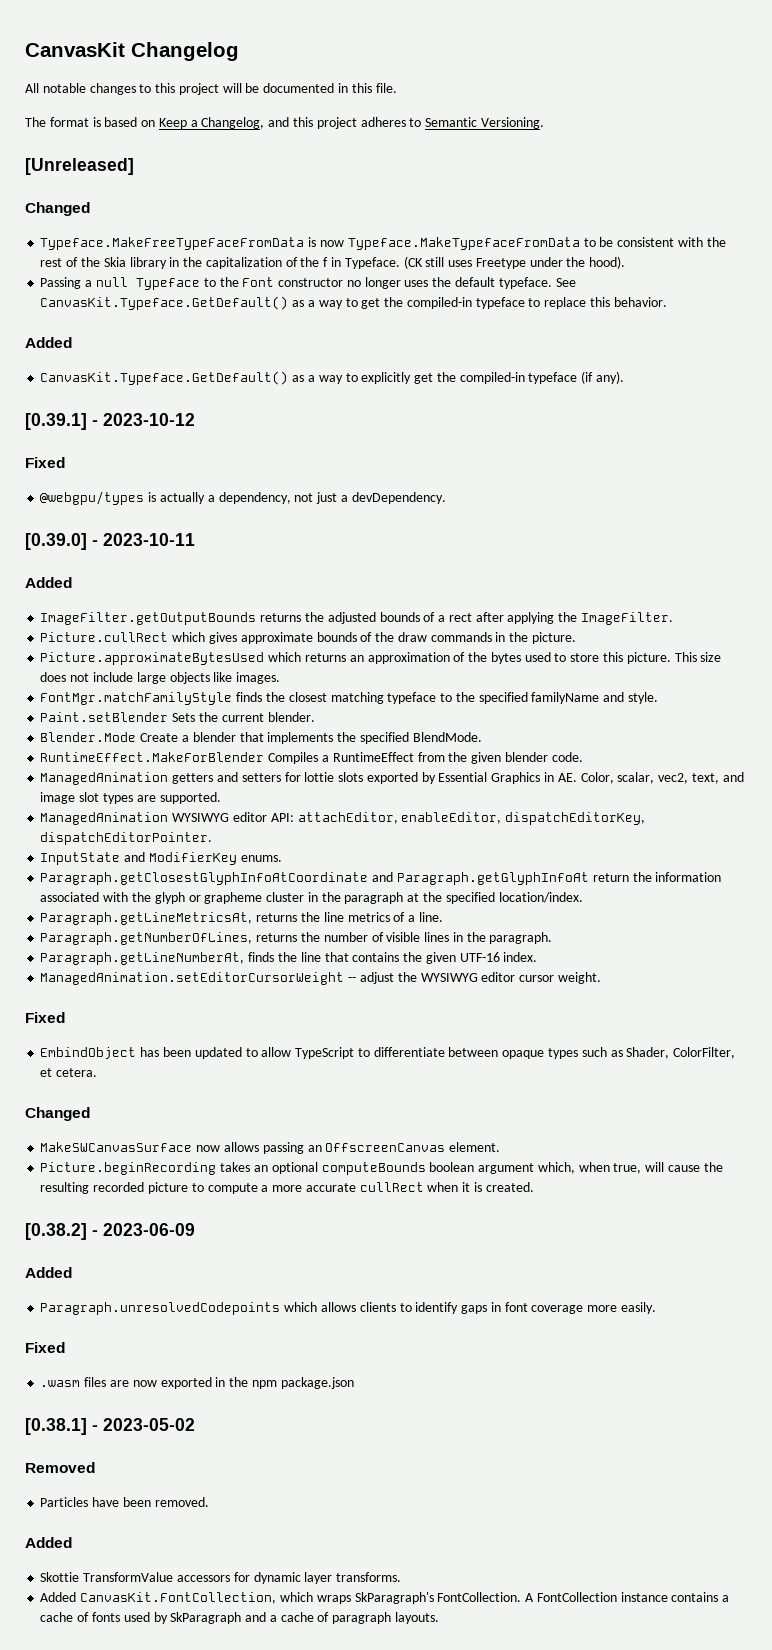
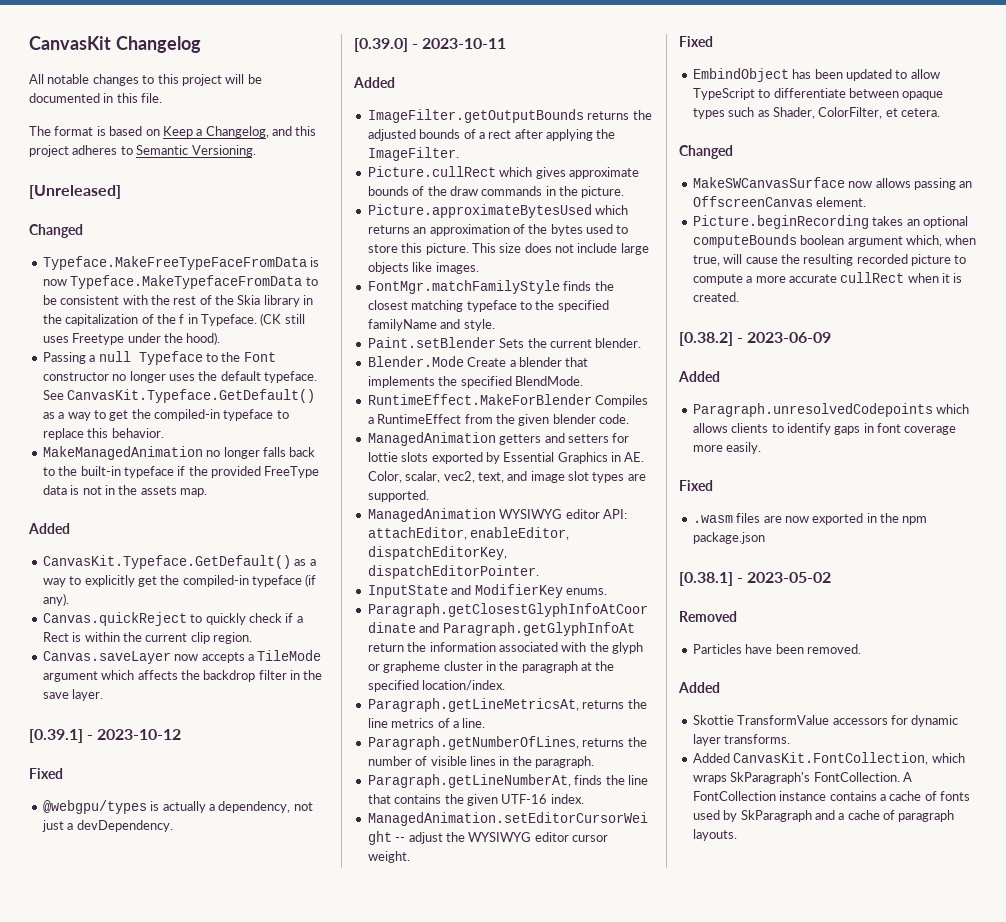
+ MakeManagedAnimation no longer falls back to the built-in typeface if the provided FreeType data is not in the assets map.
+ Canvas.quickReject to quickly check if a Rect is within the current clip region.
+ Canvas.saveLayer now accepts a TileMode argument which affects the backdrop filter in the save layer.

